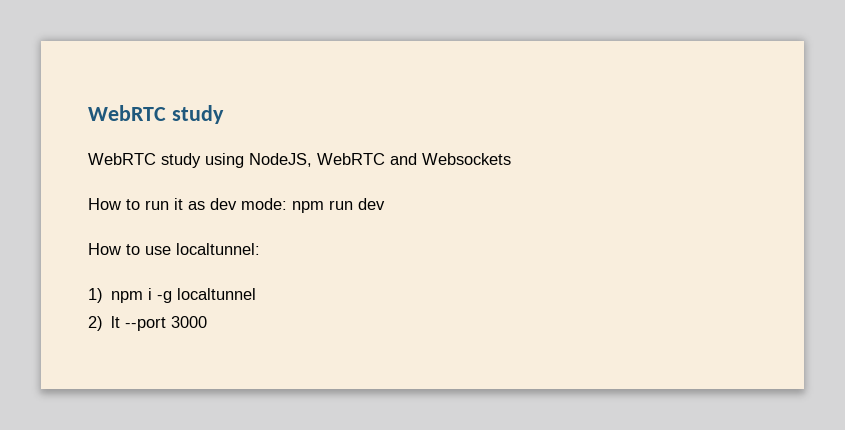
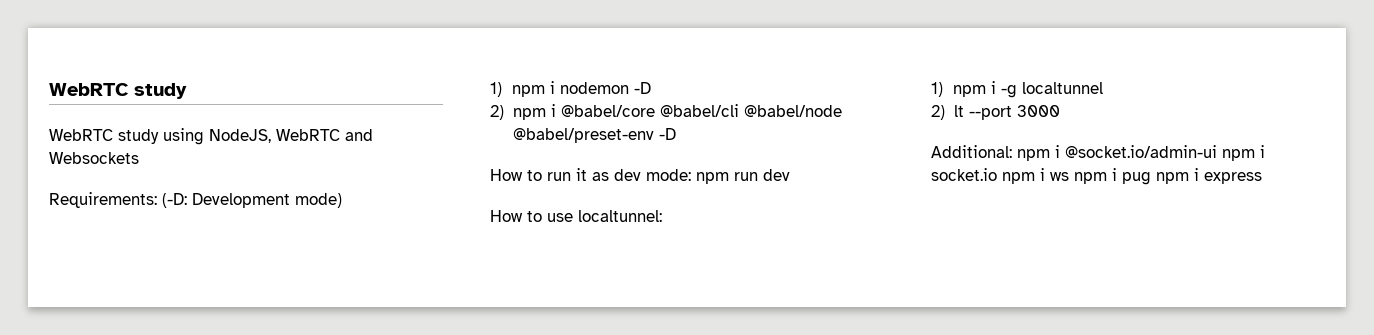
+ Requirements: (-D: Development mode)
+ 1) npm i nodemon -D
+ 2) npm i @babel/core @babel/cli @babel/node @babel/preset-env -D
+ Additional: npm i @socket.io/admin-ui npm i socket.io npm i ws npm i pug npm i express

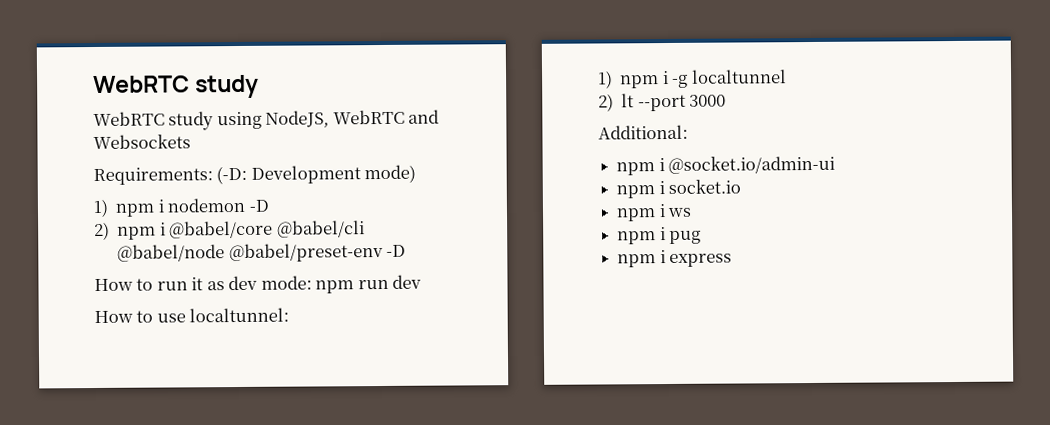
- Additional: npm i @socket.io/admin-ui npm i socket.io npm i ws npm i pug npm i express
+ Additional:
+ npm i @socket.io/admin-ui
+ npm i socket.io
+ npm i ws
+ npm i pug
+ npm i express

